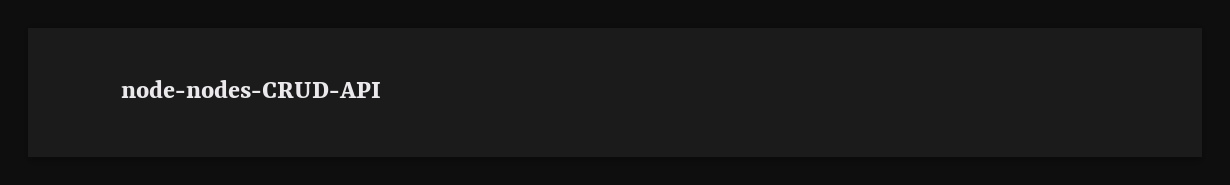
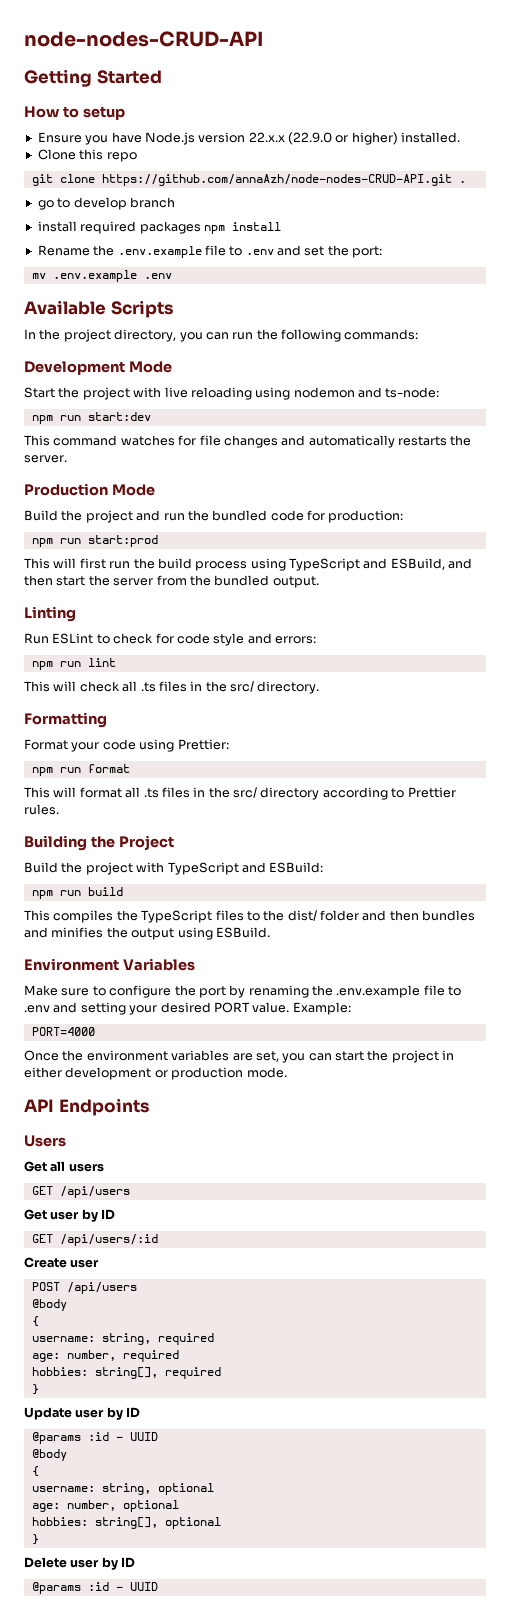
+ Getting Started
+ How to setup
+ Ensure you have Node.js version 22.x.x (22.9.0 or higher) installed.
+ Clone this repo
+ git clone https://github.com/annaAzh/node-nodes-CRUD-API.git .
+ go to develop branch
+ install required packages npm install
+ Rename the .env.example file to .env and set the port:
+ mv .env.example .env
+ Available Scripts
+ In the project directory, you can run the following commands:
+ Development Mode
+ Start the project with live reloading using nodemon and ts-node:
+ npm run start:dev
+ This command watches for file changes and automatically restarts the server.
+ Production Mode
+ Build the project and run the bundled code for production:
+ npm run start:prod
+ This will first run the build process using TypeScript and ESBuild, and then start the server from the bundled output.
+ Linting
+ Run ESLint to check for code style and errors:
+ npm run lint
+ This will check all .ts files in the src/ directory.
+ Formatting
+ Format your code using Prettier:
+ npm run format
+ This will format all .ts files in the src/ directory according to Prettier rules.
+ Building the Project
+ Build the project with TypeScript and ESBuild:
+ npm run build
+ This compiles the TypeScript files to the dist/ folder and then bundles and minifies the output using ESBuild.
+ Environment Variables
+ Make sure to configure the port by renaming the .env.example file to .env and setting your desired PORT value. Example:
+ PORT=4000
+ Once the environment variables are set, you can start the project in either development or production mode.
+ API Endpoints
+ Users
+ Get all users
+ GET /api/users
+ Get user by ID
+ GET /api/users/:id
+ Create user
+ POST /api/users
+ @body
+ {
+ username: string, required
+ age: number, required
+ hobbies: string[], required
+ }
+ Update user by ID
+ @params :id - UUID
+ @body
+ {
+ username: string, optional
+ age: number, optional
+ hobbies: string[], optional
+ }
+ Delete user by ID
+ @params :id - UUID

